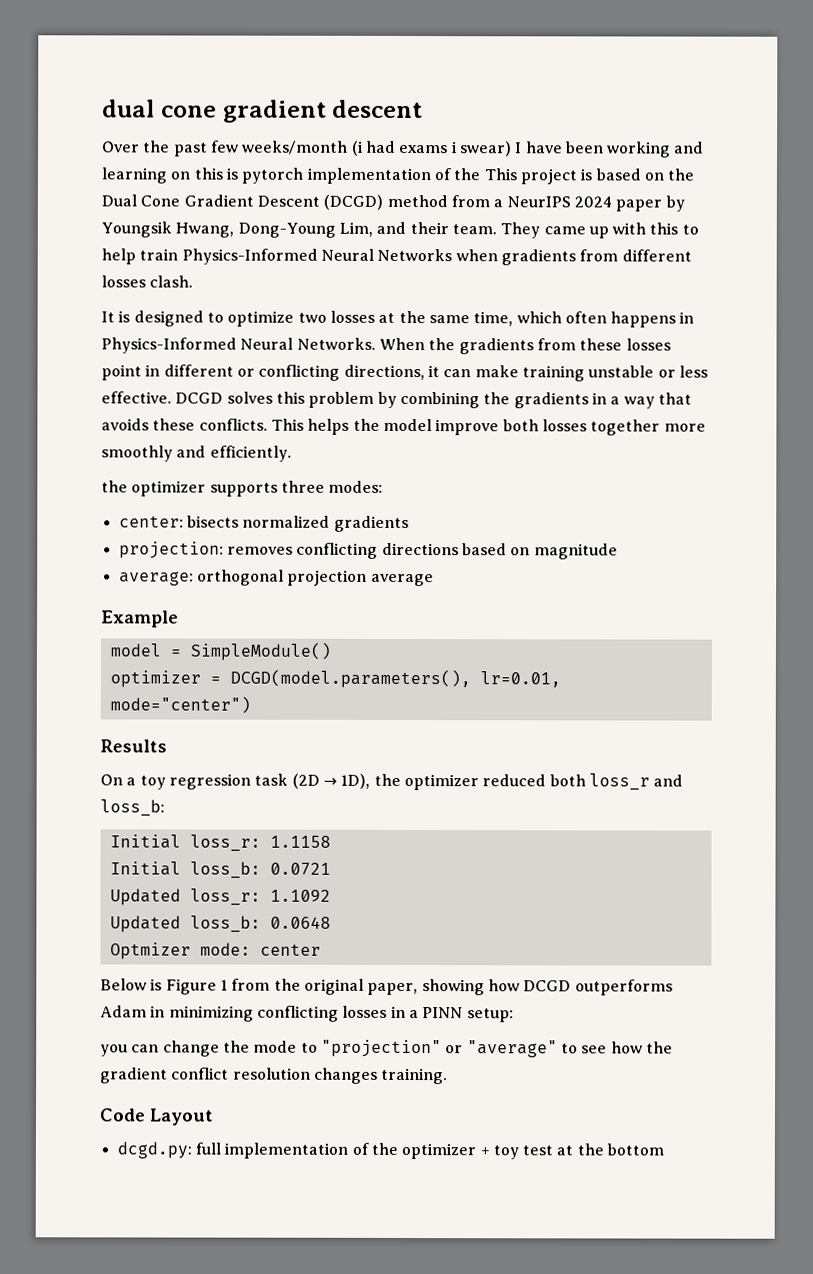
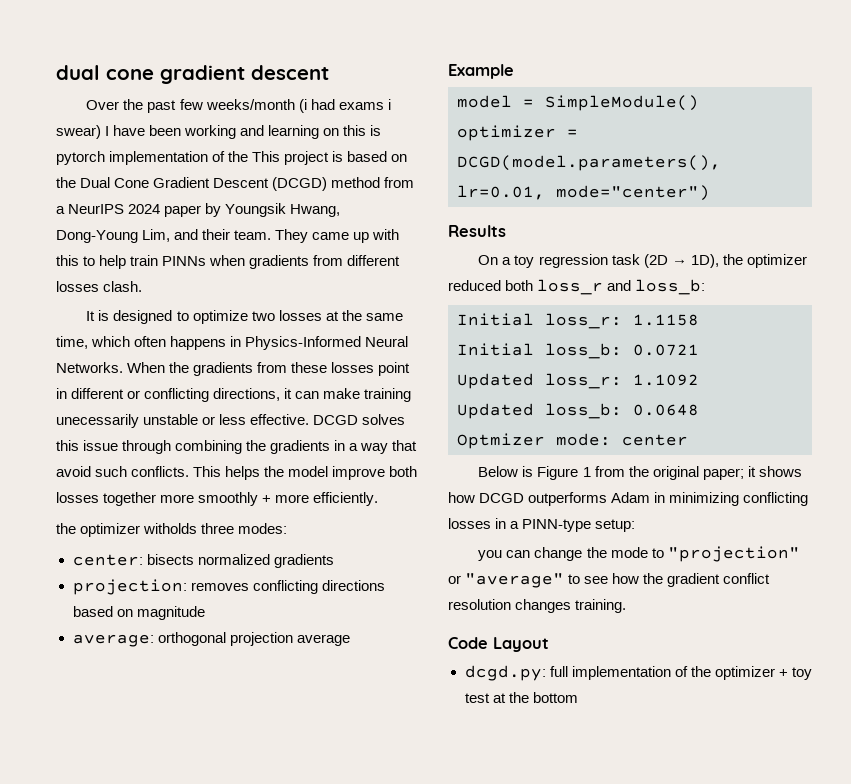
- They came up with this to help train Physics-Informed Neural Networks when gradients from different losses clash.
+ They came up with this to help train PINNs when gradients from different losses clash.
- When the gradients from these losses point in different or conflicting directions, it can make training unstable or less effective.
+ When the gradients from these losses point in different or conflicting directions, it can make training unecessarily unstable or less effective.
- DCGD solves this problem by combining the gradients in a way that avoids these conflicts.
+ DCGD solves this issue through combining the gradients in a way that avoid such conflicts.
- This helps the model improve both losses together more smoothly and efficiently.
+ This helps the model improve both losses together more smoothly + more efficiently.
- the optimizer supports three modes:
+ the optimizer witholds three modes:
- Below is Figure 1 from the original paper, showing how DCGD outperforms Adam in minimizing conflicting losses in a PINN setup:
+ Below is Figure 1 from the original paper; it shows how DCGD outperforms Adam in minimizing conflicting losses in a PINN-type setup:

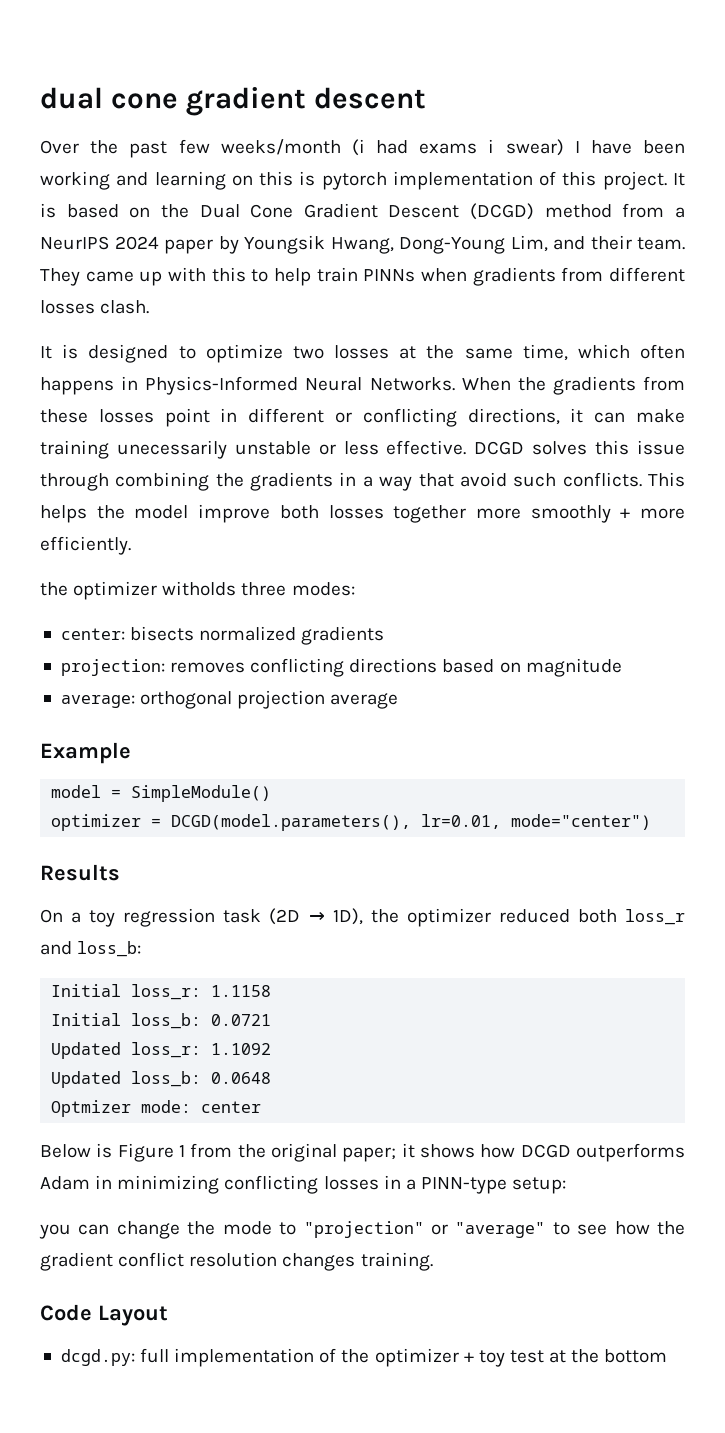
- Over the past few weeks/month (i had exams i swear) I have been working and learning on this is pytorch implementation of the This project is based on the Dual Cone Gradient Descent (DCGD) method from a NeurIPS 2024 paper by Youngsik Hwang, Dong-Young Lim, and their team.
+ Over the past few weeks/month (i had exams i swear) I have been working and learning on this is pytorch implementation of this project. It is based on the Dual Cone Gradient Descent (DCGD) method from a NeurIPS 2024 paper by Youngsik Hwang, Dong-Young Lim, and their team.

